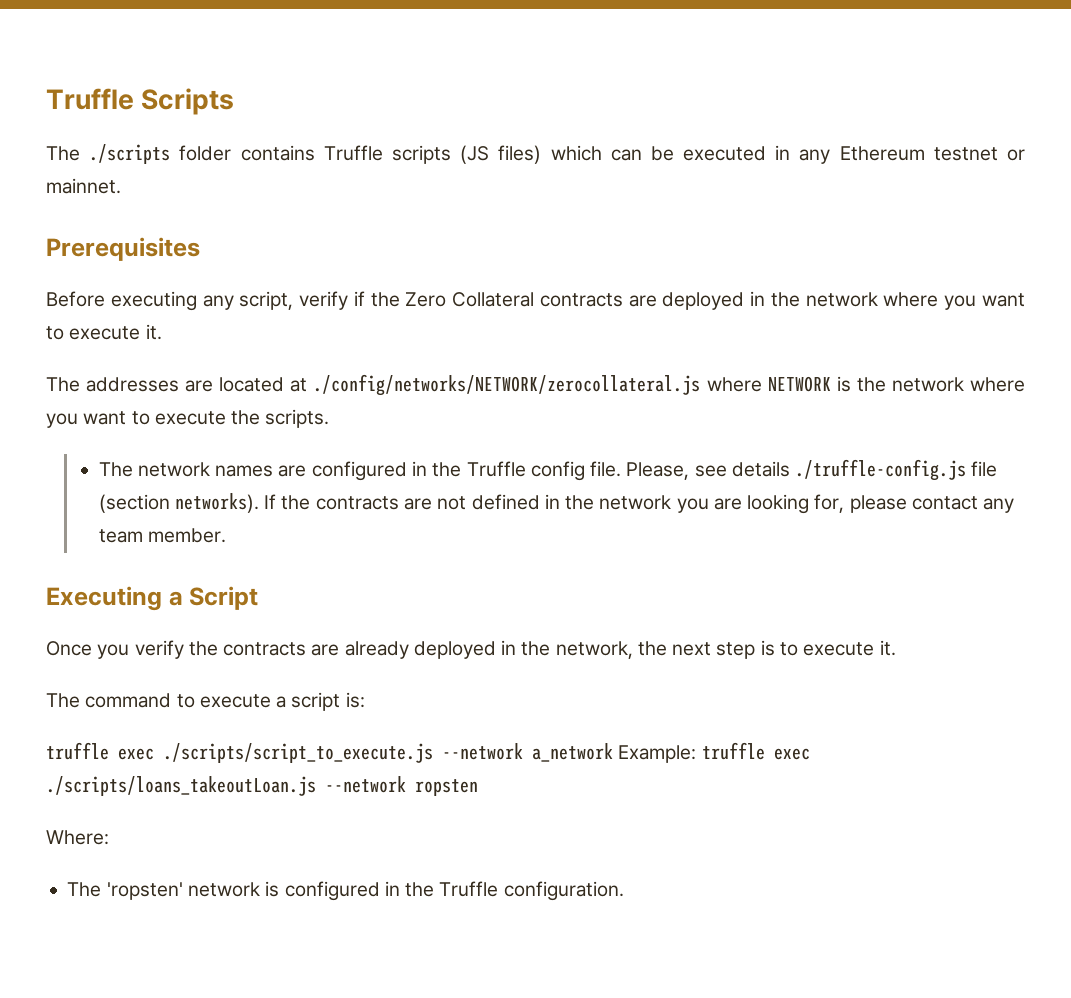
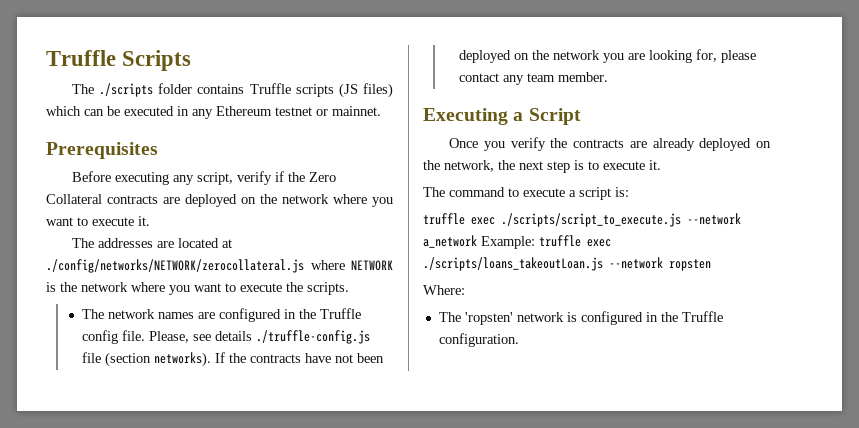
- Before executing any script, verify if the Zero Collateral contracts are deployed in the network where you want to execute it.
+ Before executing any script, verify if the Zero Collateral contracts are deployed on the network where you want to execute it.
- If the contracts are not defined in the network you are looking for, please contact any team member.
+ If the contracts have not been deployed on the network you are looking for, please contact any team member.
- Once you verify the contracts are already deployed in the network, the next step is to execute it.
+ Once you verify the contracts are already deployed on the network, the next step is to execute it.

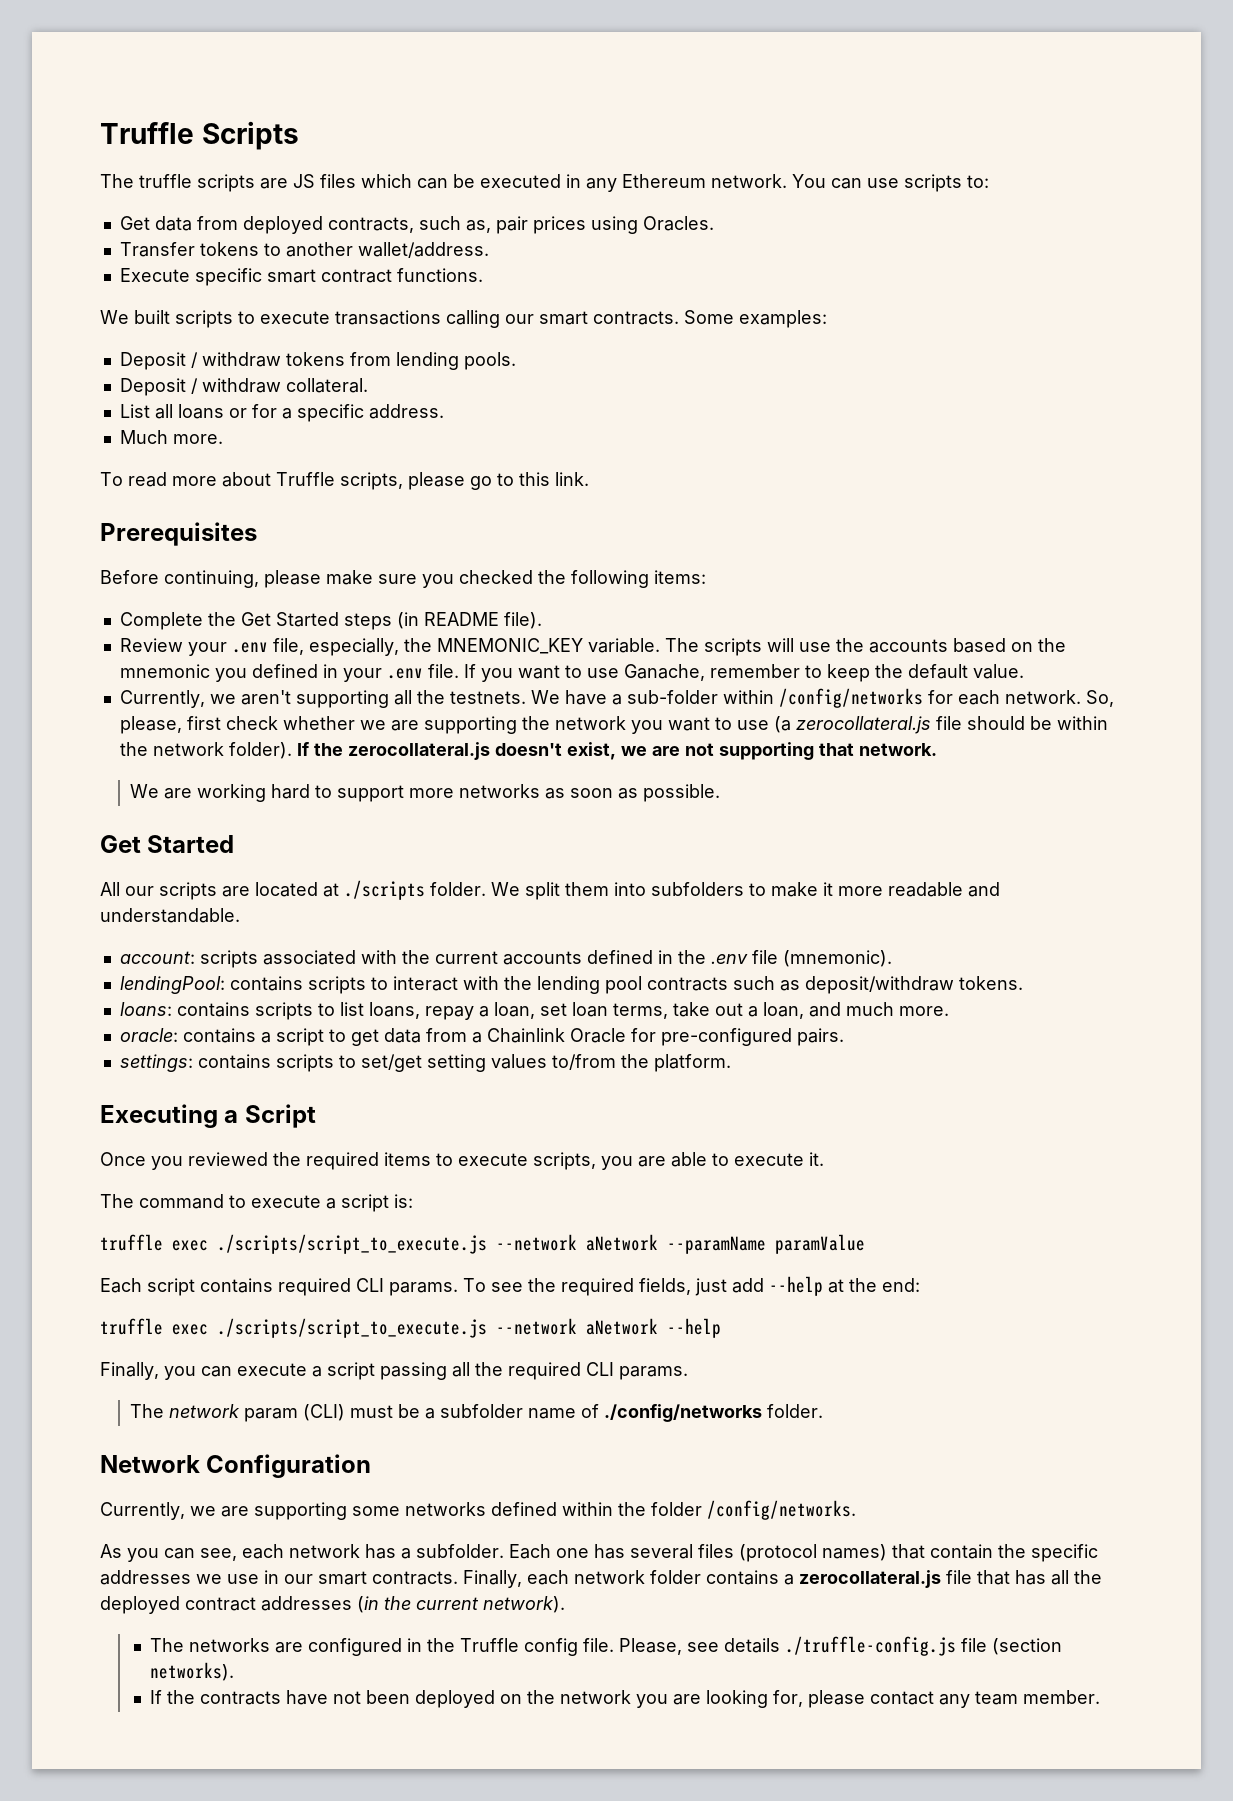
- The ./scripts folder contains Truffle scripts (JS files) which can be executed in any Ethereum testnet or mainnet.
+ The truffle scripts are JS files which can be executed in any Ethereum network. You can use scripts to:
+ Get data from deployed contracts, such as, pair prices using Oracles.
+ Transfer tokens to another wallet/address.
+ Execute specific smart contract functions.
+ We built scripts to execute transactions calling our smart contracts. Some examples:
+ Deposit / withdraw tokens from lending pools.
+ Deposit / withdraw collateral.
+ List all loans or for a specific address.
+ Much more.
+ To read more about Truffle scripts, please go to this link.
  Prerequisites
- Before executing any script, verify if the Zero Collateral contracts are deployed on the network where you want to execute it.
- The addresses are located at ./config/networks/NETWORK/zerocollateral.js where NETWORK is the network where you want to execute the scripts.
- The network names are configured in the Truffle config file.
+ Before continuing, please make sure you checked the following items:
+ Complete the Get Started steps (in README file).
+ Review your .env file, especially, the MNEMONIC_KEY variable. The scripts will use the accounts based on the mnemonic you defined in your .env file. If you want to use Ganache, remember to keep the default value.
+ Currently, we aren't supporting all the testnets. We have a sub-folder within /config/networks for each network. So, please, first check whether we are supporting the network you want to use (a zerocollateral.js file should be within the network folder). If the zerocollateral.js doesn't exist, we are not supporting that network.
+ We are working hard to support more networks as soon as possible.
+ Get Started
+ All our scripts are located at ./scripts folder. We split them into subfolders to make it more readable and understandable.
+ account: scripts associated with the current accounts defined in the .env file (mnemonic).
+ lendingPool: contains scripts to interact with the lending pool contracts such as deposit/withdraw tokens.
+ loans: contains scripts to list loans, repay a loan, set loan terms, take out a loan, and much more.
+ oracle: contains a script to get data from a Chainlink Oracle for pre-configured pairs.
+ settings: contains scripts to set/get setting values to/from the platform.
+ Executing a Script
+ Once you reviewed the required items to execute scripts, you are able to execute it.
+ The command to execute a script is:
+ truffle exec ./scripts/script_to_execute.js --network aNetwork --paramName paramValue
+ Each script contains required CLI params. To see the required fields, just add --help at the end:
+ truffle exec ./scripts/script_to_execute.js --network aNetwork --help
+ Finally, you can execute a script passing all the required CLI params.
+ The network param (CLI) must be a subfolder name of ./config/networks folder.
+ Network Configuration
+ Currently, we are supporting some networks defined within the folder /config/networks.
+ As you can see, each network has a subfolder. Each one has several files (protocol names) that contain the specific addresses we use in our smart contracts. Finally, each network folder contains a zerocollateral.js file that has all the deployed contract addresses (in the current network).
+ The networks are configured in the Truffle config file.
- Please, see details ./truffle-config.js file (section networks). If the contracts have not been deployed on the network you are looking for, please contact any team member.
+ Please, see details ./truffle-config.js file (section networks).
+ If the contracts have not been deployed on the network you are looking for, please contact any team member.
- Executing a Script
- Once you verify the contracts are already deployed on the network, the next step is to execute it.
- The command to execute a script is:
- truffle exec ./scripts/script_to_execute.js --network a_network Example: truffle exec ./scripts/loans_takeoutLoan.js --network ropsten
- Where:
- The 'ropsten' network is configured in the Truffle configuration.

